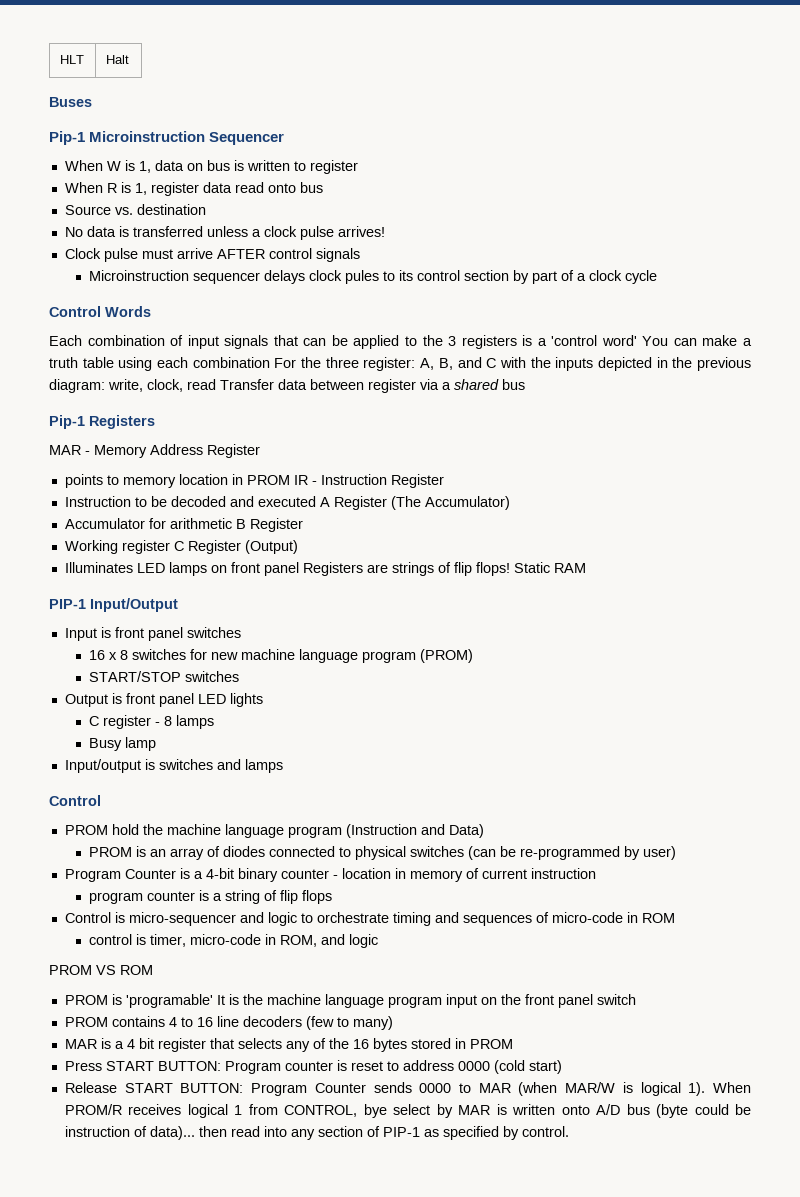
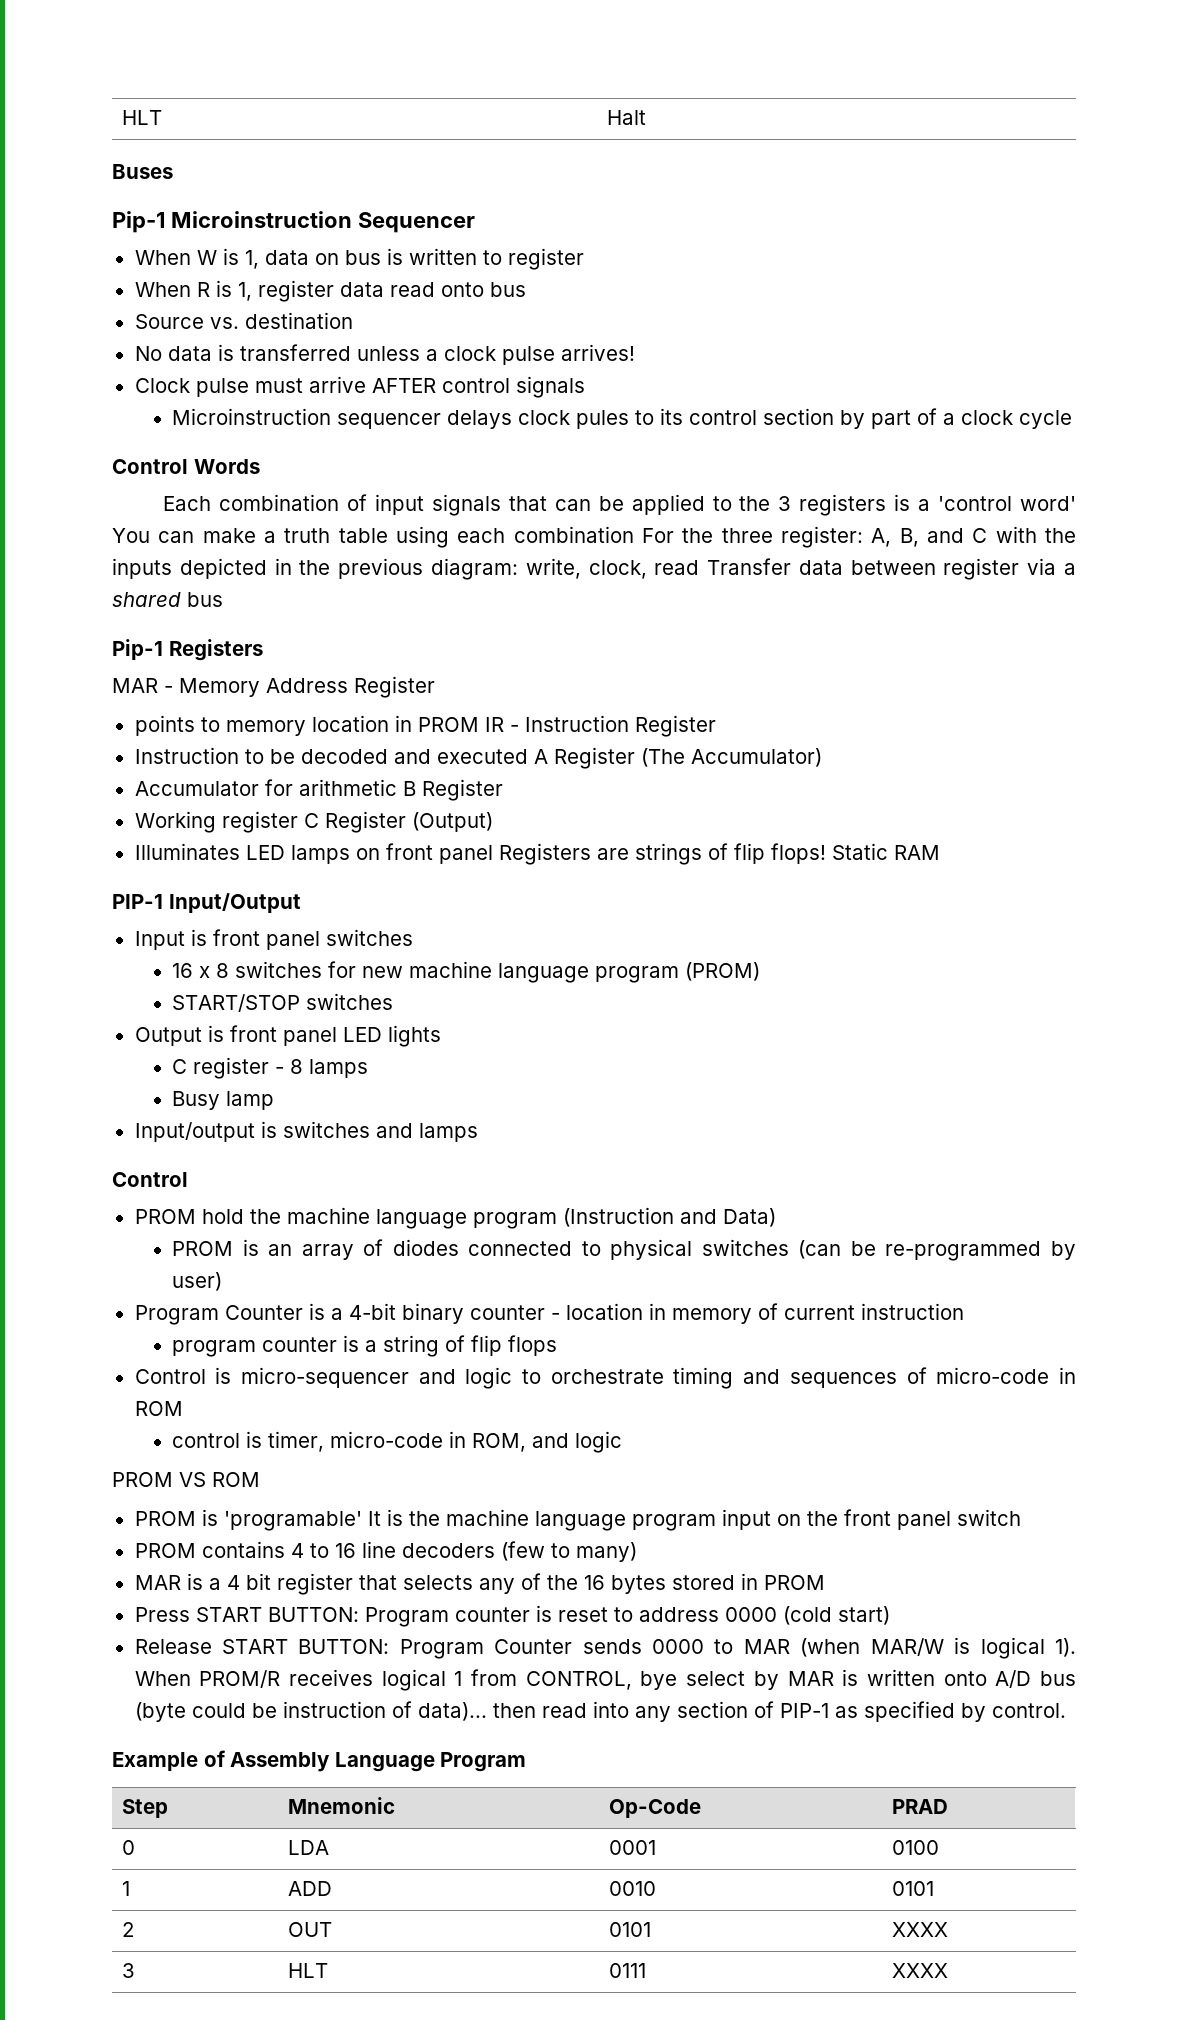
+ Example of Assembly Language Program
+ Step | Mnemonic | Op-Code | PRAD
+ 0 | LDA | 0001 | 0100
+ 1 | ADD | 0010 | 0101
+ 2 | OUT | 0101 | XXXX
+ 3 | HLT | 0111 | XXXX

